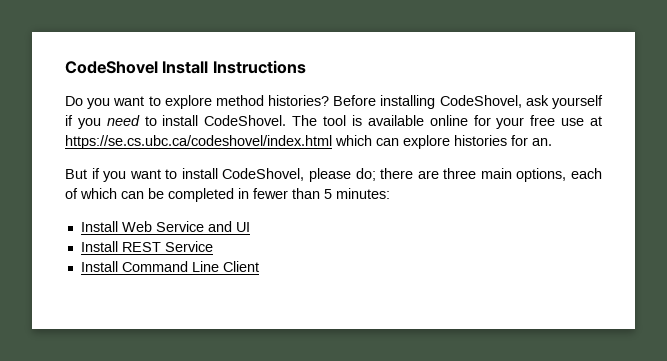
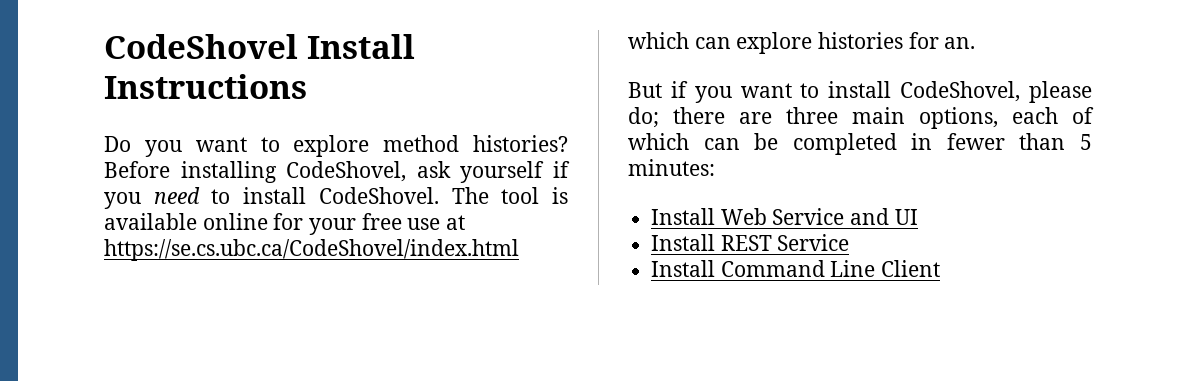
- The tool is available online for your free use at https://se.cs.ubc.ca/codeshovel/index.html which can explore histories for an.
+ The tool is available online for your free use at https://se.cs.ubc.ca/CodeShovel/index.html which can explore histories for an.

